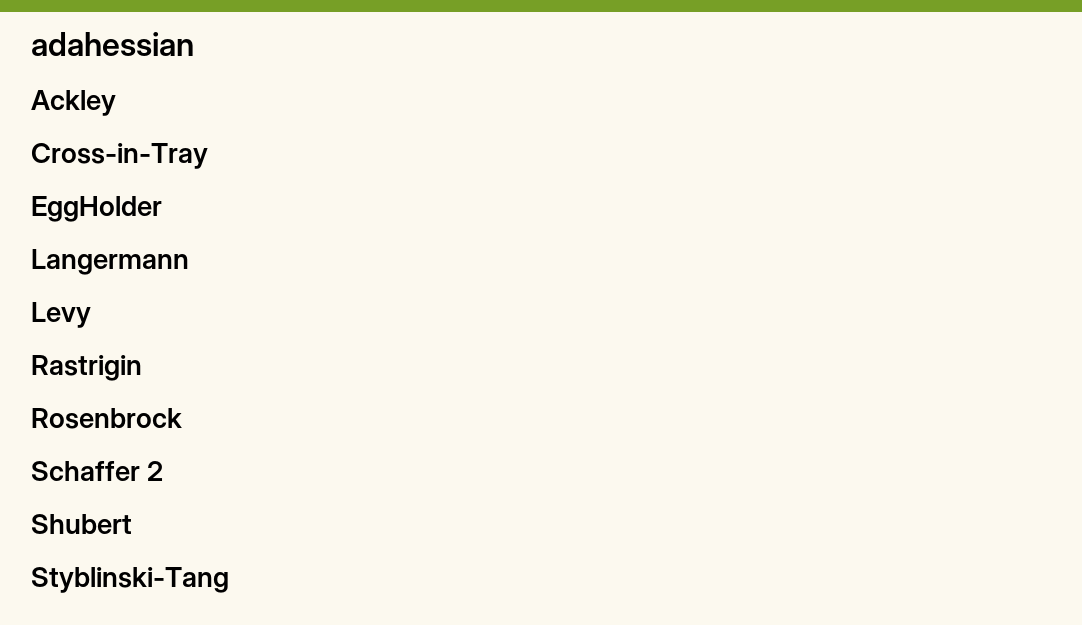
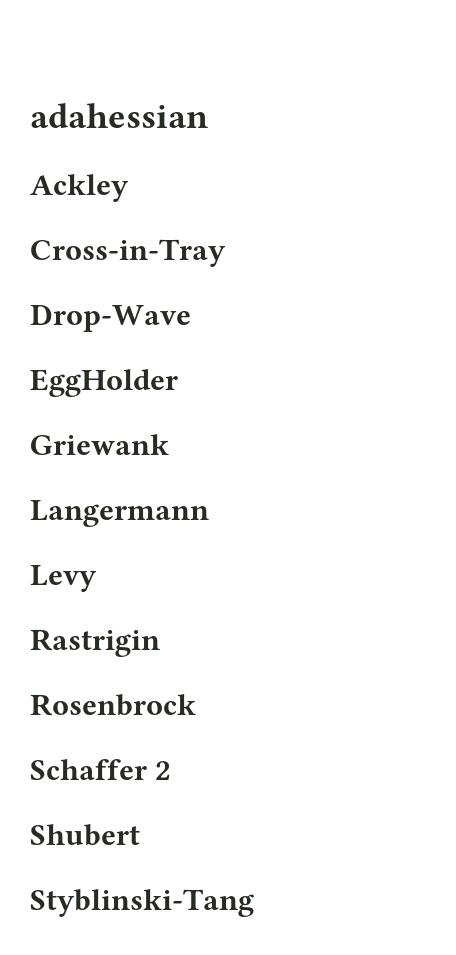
+ Drop-Wave
+ Griewank

